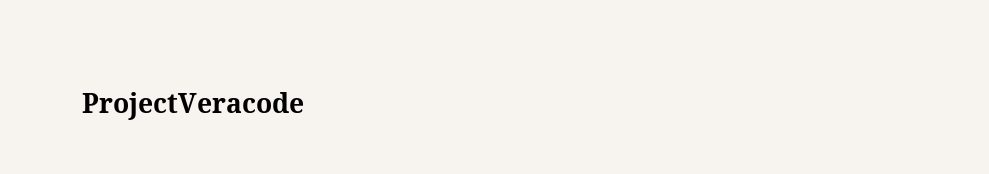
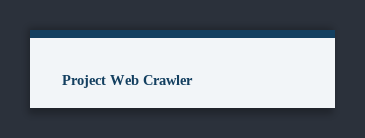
- ProjectVeracode
+ Project Web Crawler

